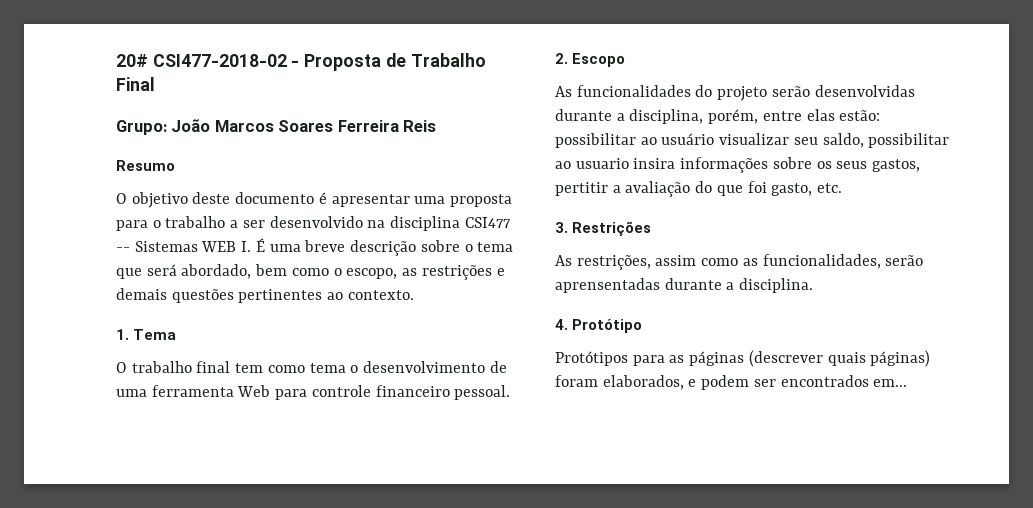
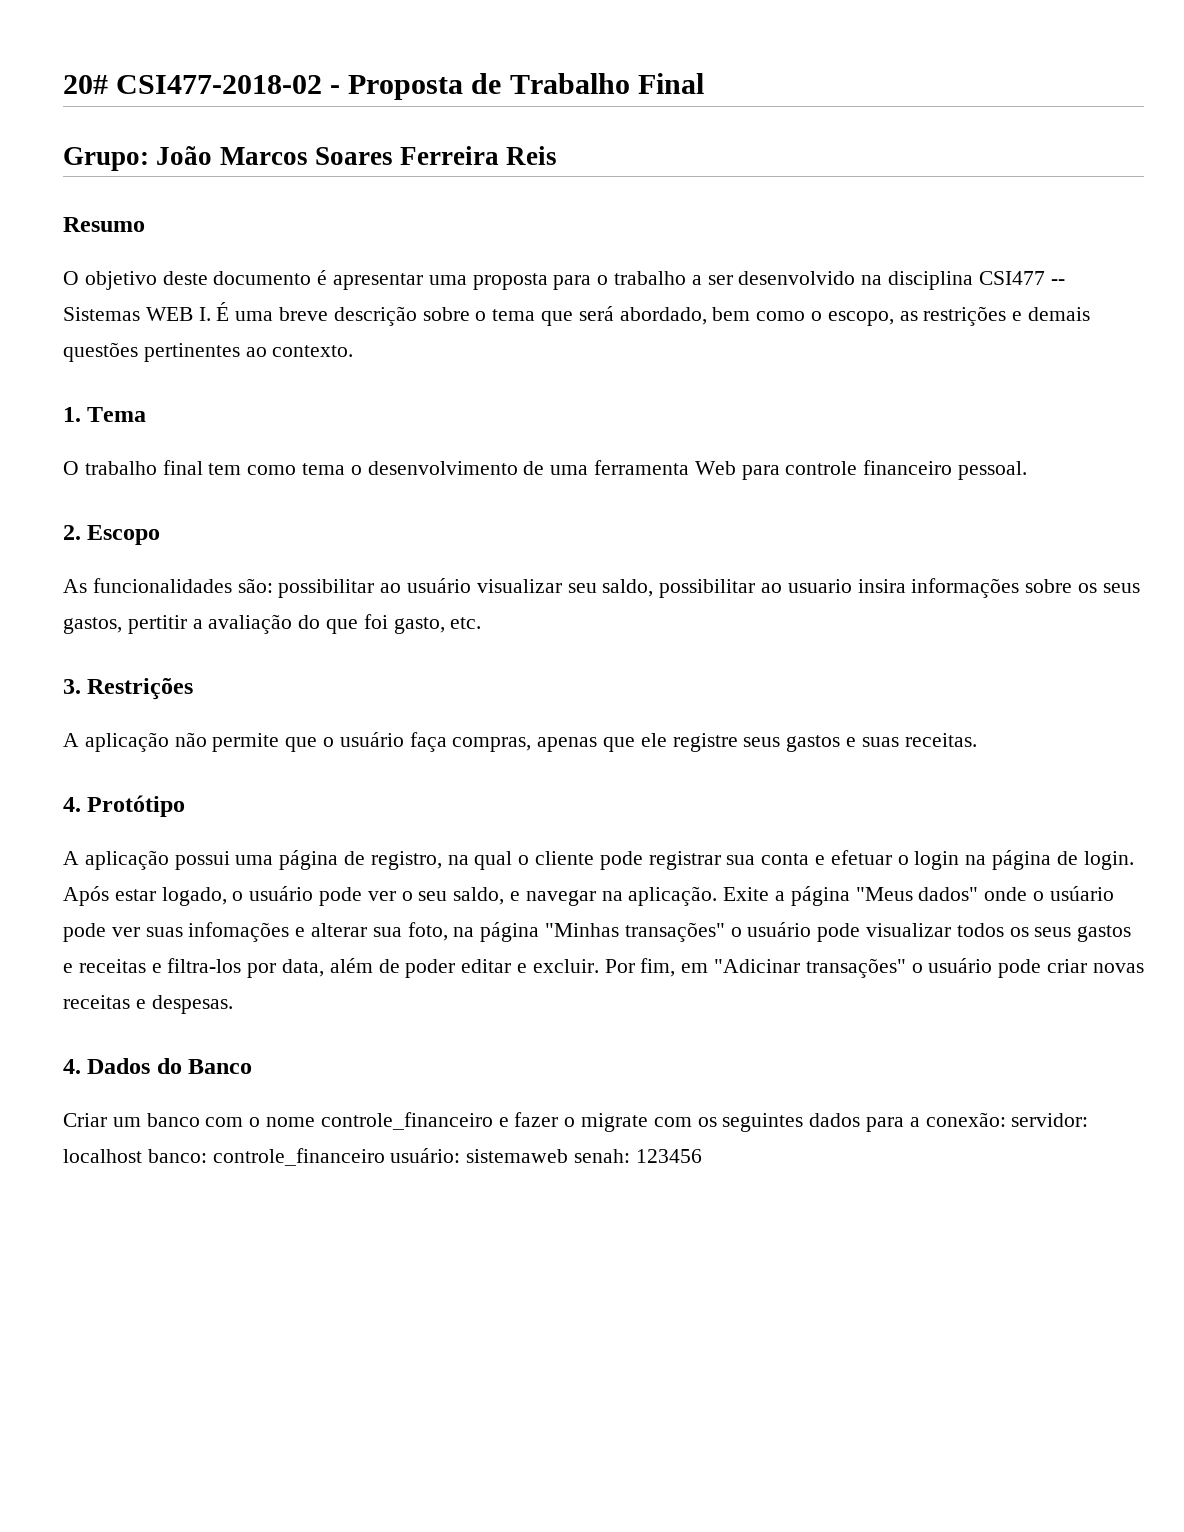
- As funcionalidades do projeto serão desenvolvidas durante a disciplina, porém, entre elas estão: possibilitar ao usuário visualizar seu saldo, possibilitar ao usuario insira informações sobre os seus gastos, pertitir a avaliação do que foi gasto, etc.
+ As funcionalidades são: possibilitar ao usuário visualizar seu saldo, possibilitar ao usuario insira informações sobre os seus gastos, pertitir a avaliação do que foi gasto, etc.
- As restrições, assim como as funcionalidades, serão aprensentadas durante a disciplina.
+ A aplicação não permite que o usuário faça compras, apenas que ele registre seus gastos e suas receitas.
  4. Protótipo
- Protótipos para as páginas (descrever quais páginas) foram elaborados, e podem ser encontrados em...
+ A aplicação possui uma página de registro, na qual o cliente pode registrar sua conta e efetuar o login na página de login. Após estar logado, o usuário pode ver o seu saldo, e navegar na aplicação. Exite a página "Meus dados" onde o usúario pode ver suas infomações e alterar sua foto, na página "Minhas transações" o usuário pode visualizar todos os seus gastos e receitas e filtra-los por data, além de poder editar e excluir. Por fim, em "Adicinar transações" o usuário pode criar novas receitas e despesas.
+ 4. Dados do Banco
+ Criar um banco com o nome controle_financeiro e fazer o migrate com os seguintes dados para a conexão: servidor: localhost banco: controle_financeiro usuário: sistemaweb senah: 123456

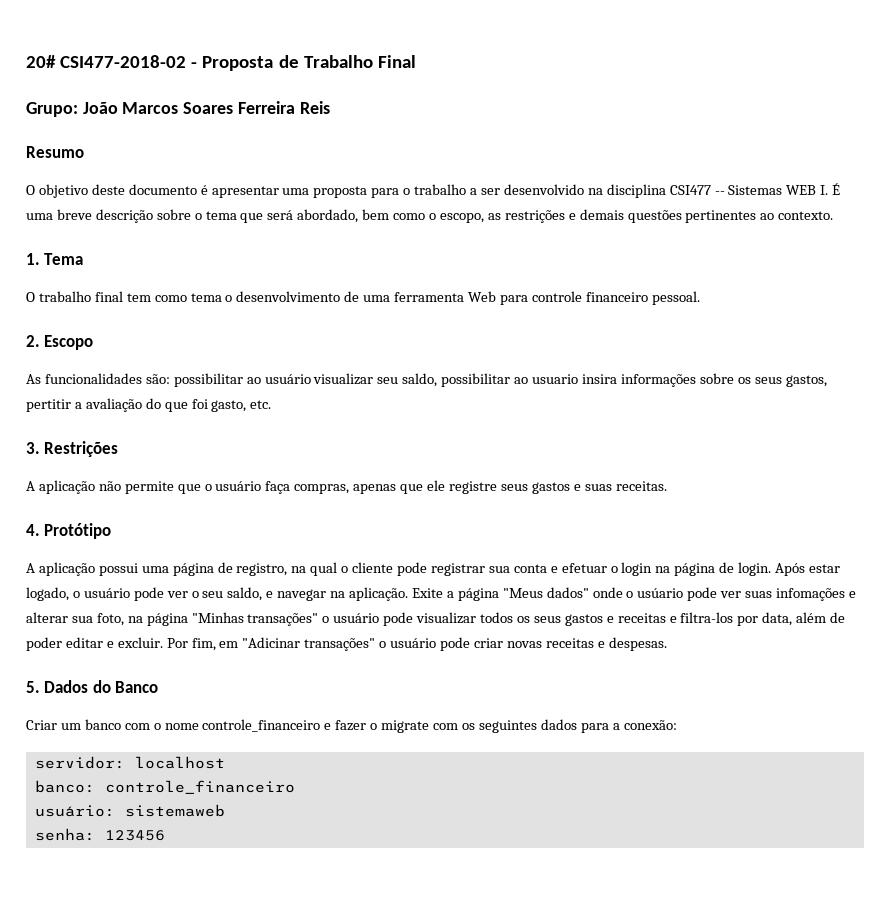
- 4. Dados do Banco
+ 5. Dados do Banco
- Criar um banco com o nome controle_financeiro e fazer o migrate com os seguintes dados para a conexão: servidor: localhost banco: controle_financeiro usuário: sistemaweb senah: 123456
+ Criar um banco com o nome controle_financeiro e fazer o migrate com os seguintes dados para a conexão:
+ servidor: localhost
+ banco: controle_financeiro
+ usuário: sistemaweb
+ senha: 123456

